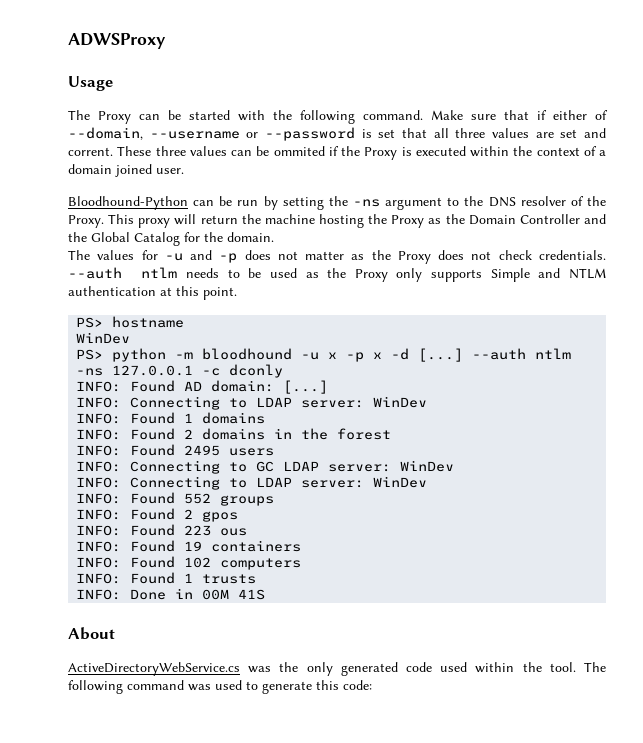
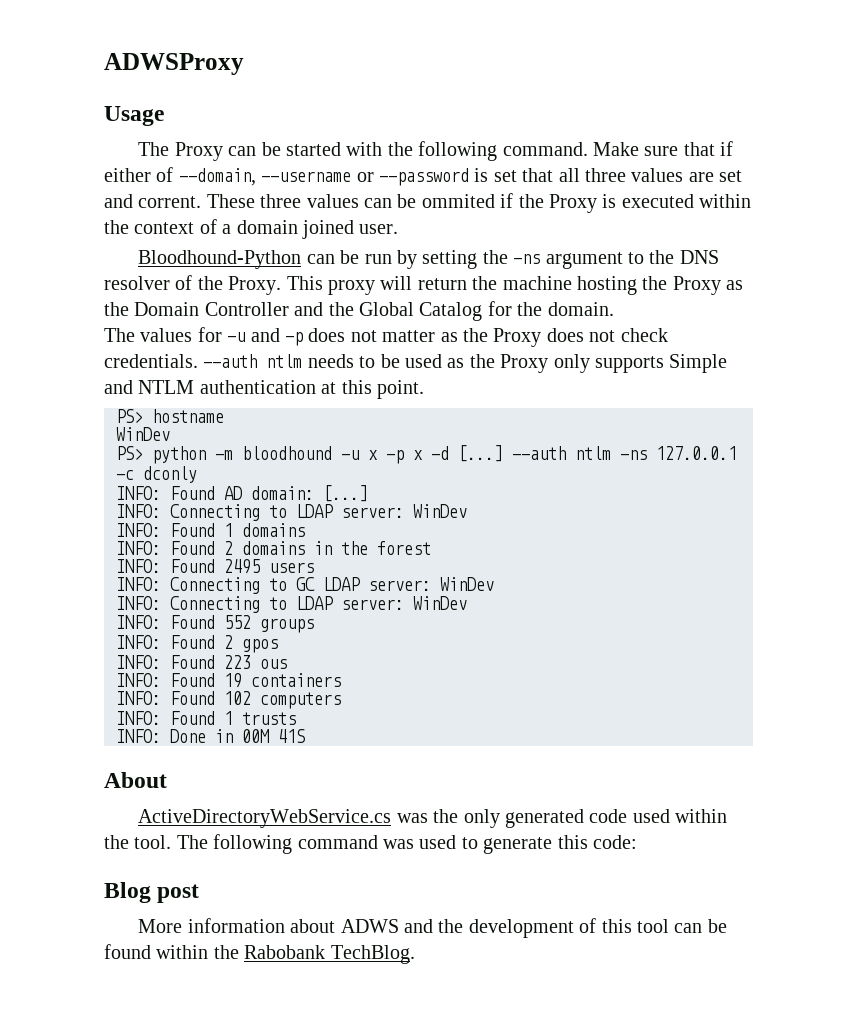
+ Blog post
+ More information about ADWS and the development of this tool can be found within the Rabobank TechBlog.

